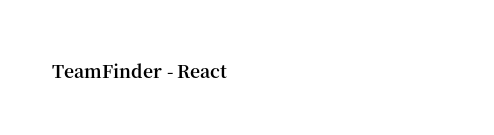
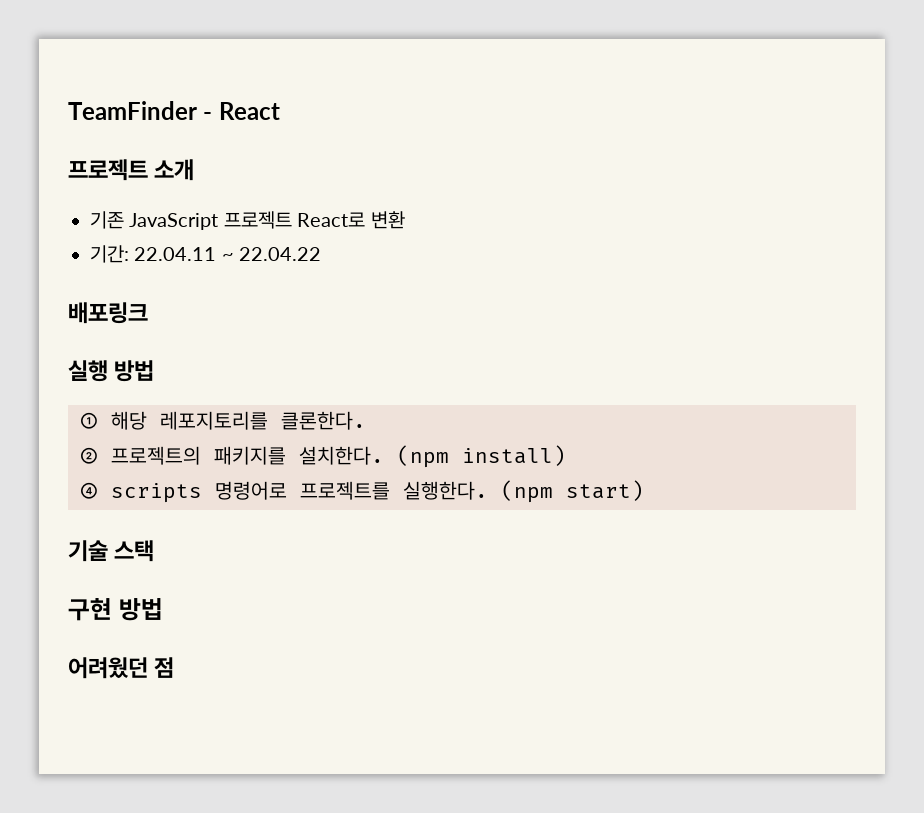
+ 프로젝트 소개
+ 기존 JavaScript 프로젝트 React로 변환
+ 기간: 22.04.11 ~ 22.04.22
+ 배포링크
+ 실행 방법
+ ① 해당 레포지토리를 클론한다.
+ ② 프로젝트의 패키지를 설치한다. (npm install)
+ ④ scripts 명령어로 프로젝트를 실행한다. (npm start)
+ 기술 스택
+ 구현 방법
+ 어려웠던 점

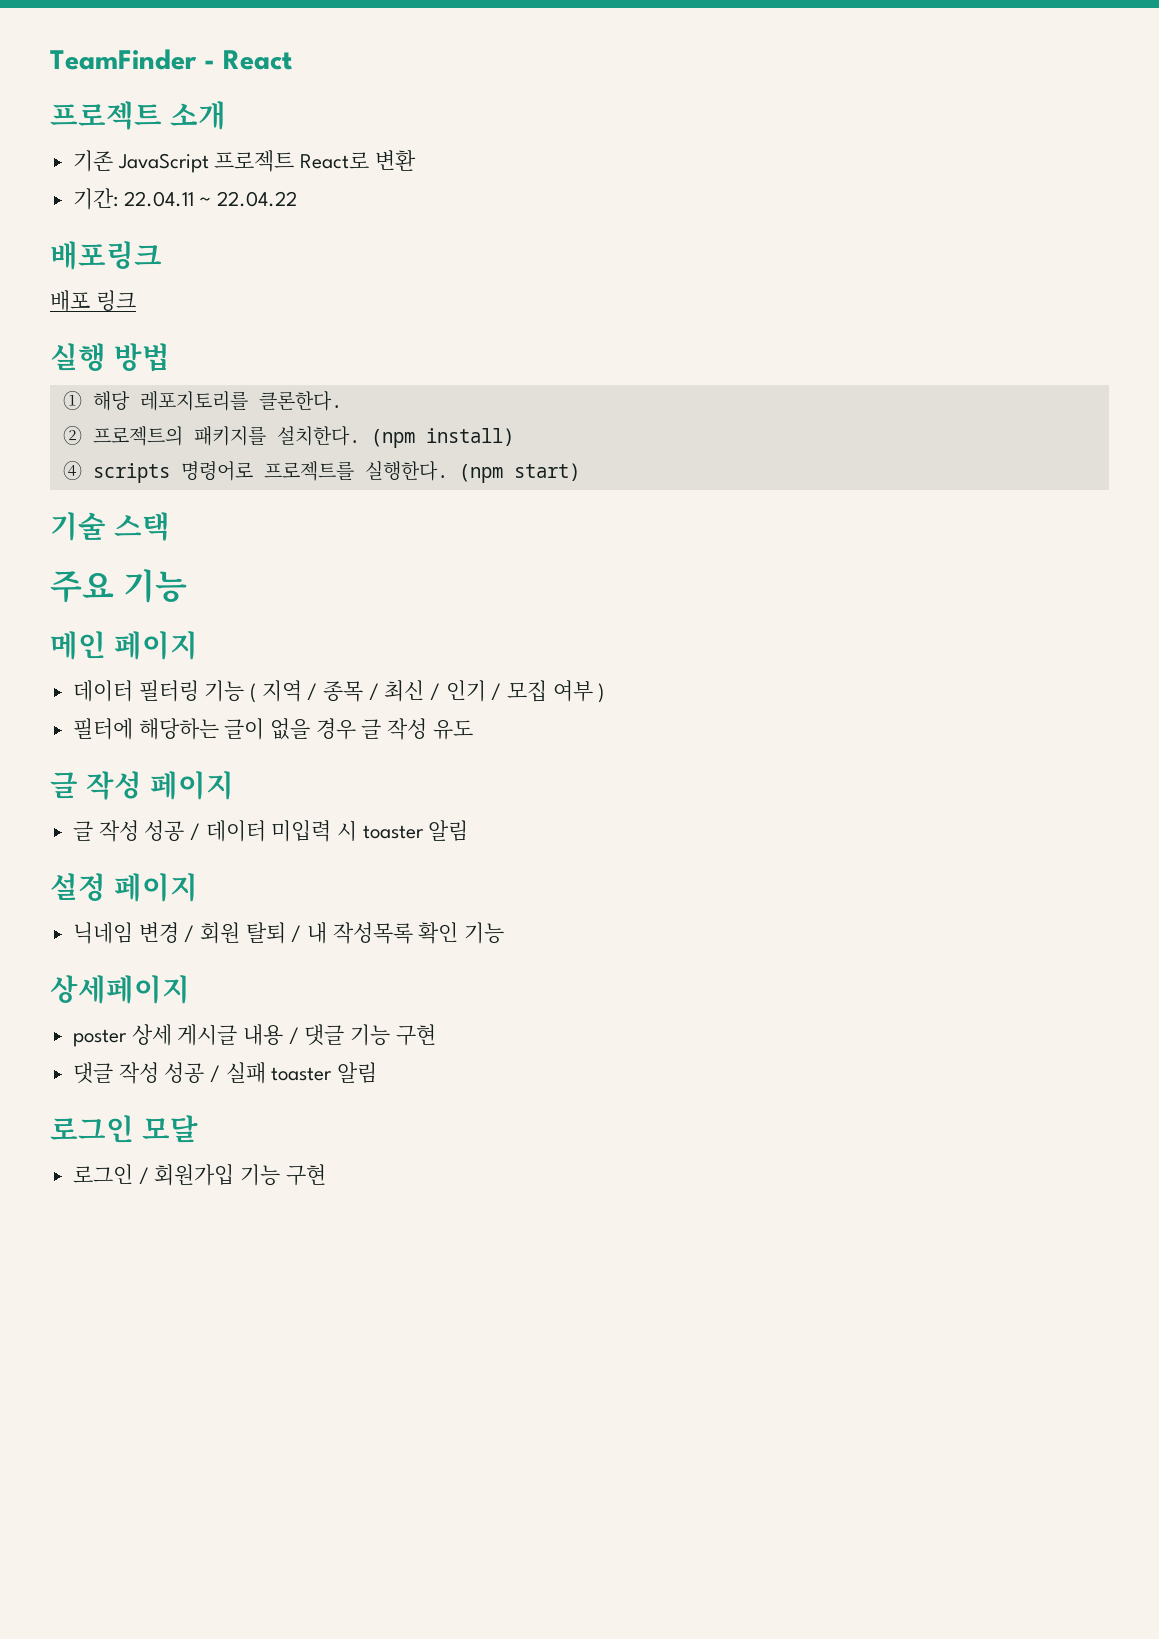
+ 배포 링크
- 구현 방법
- 어려웠던 점
+ 주요 기능
+ 메인 페이지
+ 데이터 필터링 기능 ( 지역 / 종목 / 최신 / 인기 / 모집 여부 )
+ 필터에 해당하는 글이 없을 경우 글 작성 유도
+ 글 작성 페이지
+ 글 작성 성공 / 데이터 미입력 시 toaster 알림
+ 설정 페이지
+ 닉네임 변경 / 회원 탈퇴 / 내 작성목록 확인 기능
+ 상세페이지
+ poster 상세 게시글 내용 / 댓글 기능 구현
+ 댓글 작성 성공 / 실패 toaster 알림
+ 로그인 모달
+ 로그인 / 회원가입 기능 구현

